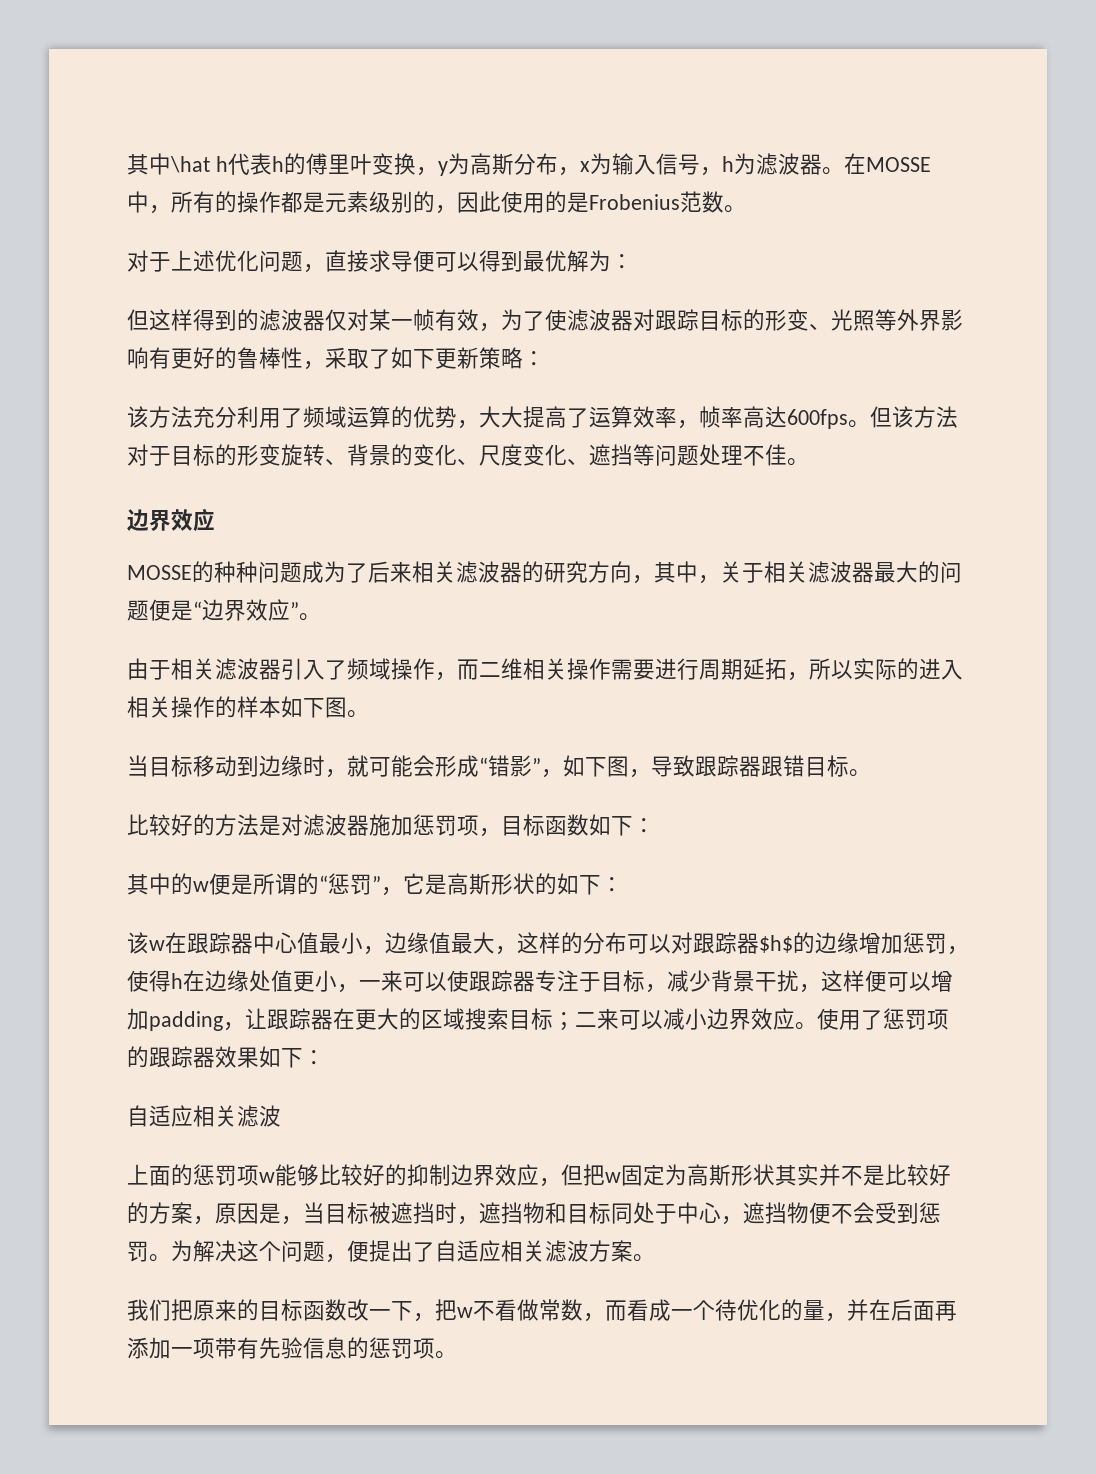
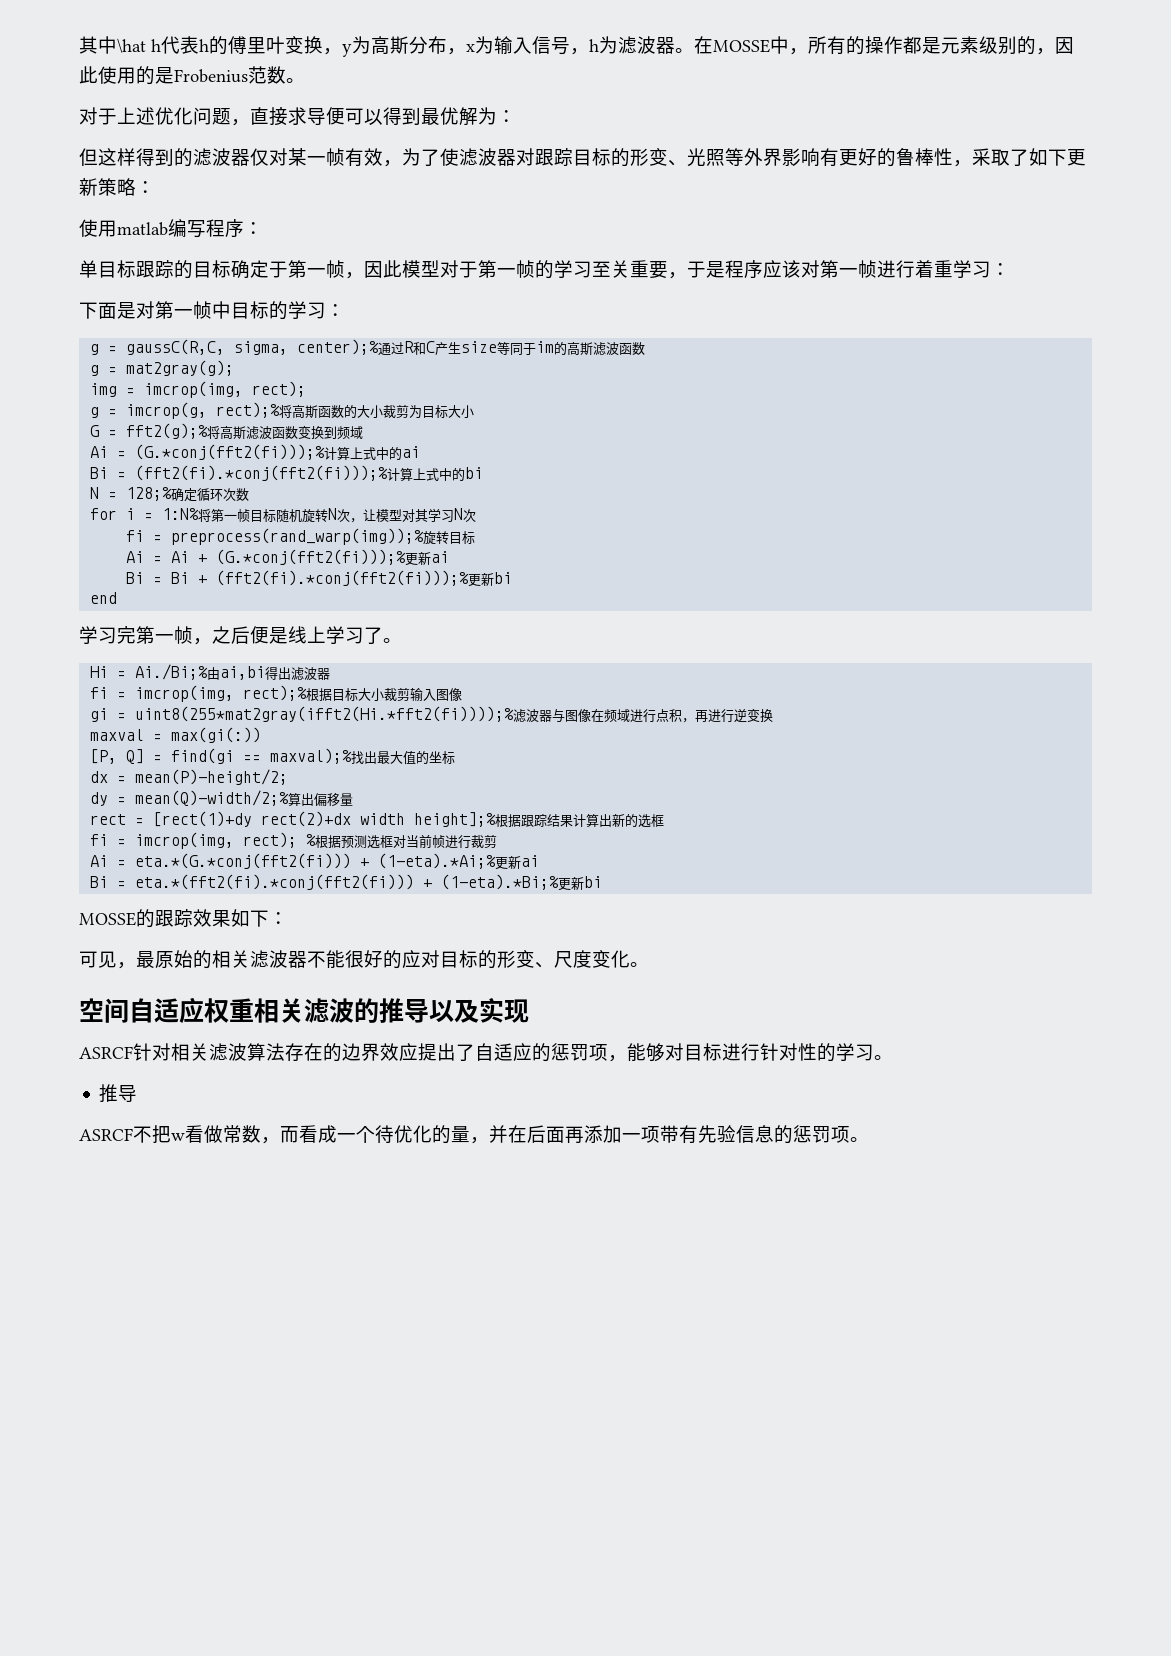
- 该方法充分利用了频域运算的优势，大大提高了运算效率，帧率高达600fps。但该方法对于目标的形变旋转、背景的变化、尺度变化、遮挡等问题处理不佳。
- 边界效应
- MOSSE的种种问题成为了后来相关滤波器的研究方向，其中，关于相关滤波器最大的问题便是“边界效应”。
- 由于相关滤波器引入了频域操作，而二维相关操作需要进行周期延拓，所以实际的进入相关操作的样本如下图。
- 当目标移动到边缘时，就可能会形成“错影”，如下图，导致跟踪器跟错目标。
- 比较好的方法是对滤波器施加惩罚项，目标函数如下：
- 其中的w便是所谓的“惩罚”，它是高斯形状的如下：
- 该w在跟踪器中心值最小，边缘值最大，这样的分布可以对跟踪器$h$的边缘增加惩罚，使得h在边缘处值更小，一来可以使跟踪器专注于目标，减少背景干扰，这样便可以增加padding，让跟踪器在更大的区域搜索目标；二来可以减小边界效应。使用了惩罚项的跟踪器效果如下：
- 自适应相关滤波
- 上面的惩罚项w能够比较好的抑制边界效应，但把w固定为高斯形状其实并不是比较好的方案，原因是，当目标被遮挡时，遮挡物和目标同处于中心，遮挡物便不会受到惩罚。为解决这个问题，便提出了自适应相关滤波方案。
- 我们把原来的目标函数改一下，把w不看做常数，而看成一个待优化的量，并在后面再添加一项带有先验信息的惩罚项。
+ 使用matlab编写程序：
+ 单目标跟踪的目标确定于第一帧，因此模型对于第一帧的学习至关重要，于是程序应该对第一帧进行着重学习：
+ 下面是对第一帧中目标的学习：
+ g = gaussC(R,C, sigma, center);%通过R和C产生size等同于im的高斯滤波函数
+ g = mat2gray(g);
+ img = imcrop(img, rect);
+ g = imcrop(g, rect);%将高斯函数的大小裁剪为目标大小
+ G = fft2(g);%将高斯滤波函数变换到频域
+ Ai = (G.*conj(fft2(fi)));%计算上式中的ai
+ Bi = (fft2(fi).*conj(fft2(fi)));%计算上式中的bi
+ N = 128;%确定循环次数
+ for i = 1:N%将第一帧目标随机旋转N次，让模型对其学习N次
+ fi = preprocess(rand_warp(img));%旋转目标
+ Ai = Ai + (G.*conj(fft2(fi)));%更新ai
+ Bi = Bi + (fft2(fi).*conj(fft2(fi)));%更新bi
+ end
+ 学习完第一帧，之后便是线上学习了。
+ Hi = Ai./Bi;%由ai,bi得出滤波器
+ fi = imcrop(img, rect);%根据目标大小裁剪输入图像
+ gi = uint8(255*mat2gray(ifft2(Hi.*fft2(fi))));%滤波器与图像在频域进行点积，再进行逆变换
+ maxval = max(gi(:))
+ [P, Q] = find(gi == maxval);%找出最大值的坐标
+ dx = mean(P)-height/2;
+ dy = mean(Q)-width/2;%算出偏移量
+ rect = [rect(1)+dy rect(2)+dx width height];%根据跟踪结果计算出新的选框
+ fi = imcrop(img, rect); %根据预测选框对当前帧进行裁剪
+ Ai = eta.*(G.*conj(fft2(fi))) + (1-eta).*Ai;%更新ai
+ Bi = eta.*(fft2(fi).*conj(fft2(fi))) + (1-eta).*Bi;%更新bi
+ MOSSE的跟踪效果如下：
+ 可见，最原始的相关滤波器不能很好的应对目标的形变、尺度变化。
+ 空间自适应权重相关滤波的推导以及实现
+ ASRCF针对相关滤波算法存在的边界效应提出了自适应的惩罚项，能够对目标进行针对性的学习。
+ 推导
+ ASRCF不把w看做常数，而看成一个待优化的量，并在后面再添加一项带有先验信息的惩罚项。

